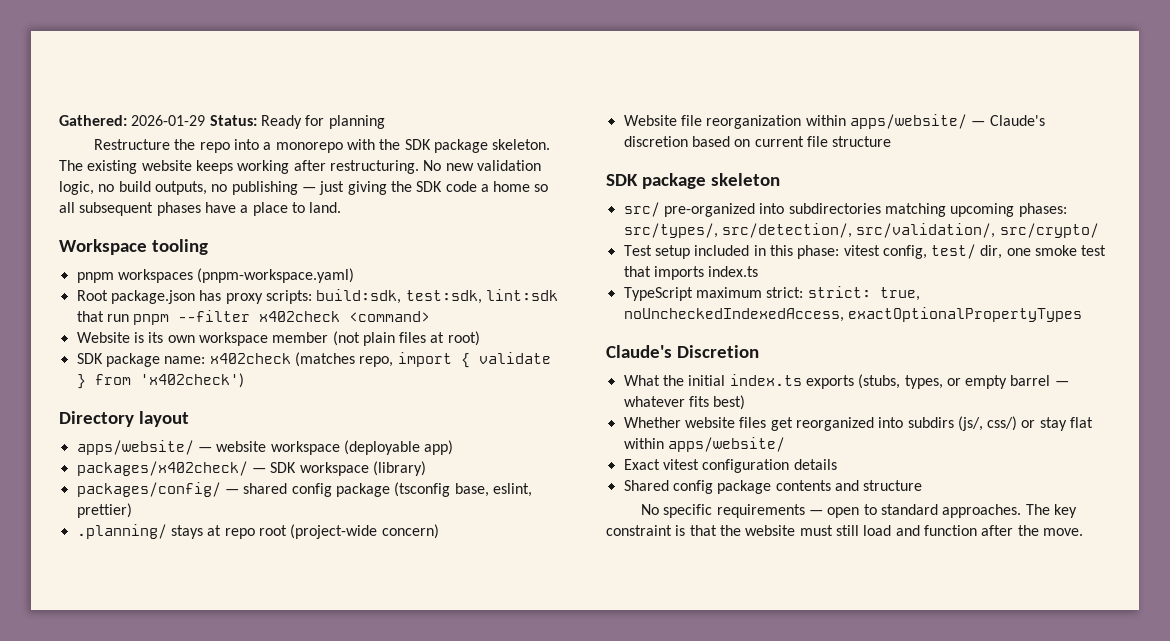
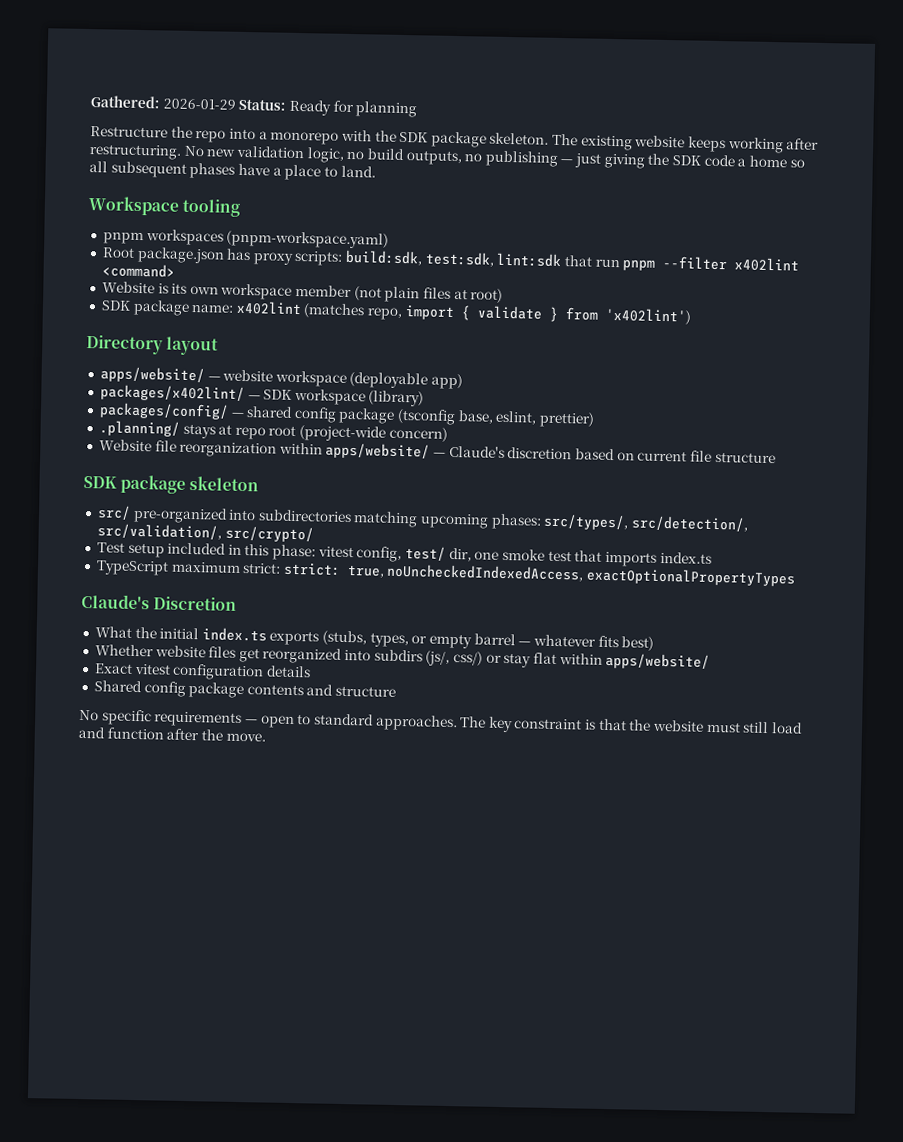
- Root package.json has proxy scripts: build:sdk, test:sdk, lint:sdk that run pnpm --filter x402check <command>
+ Root package.json has proxy scripts: build:sdk, test:sdk, lint:sdk that run pnpm --filter x402lint <command>
- SDK package name: x402check (matches repo, import { validate } from 'x402check')
+ SDK package name: x402lint (matches repo, import { validate } from 'x402lint')
- packages/x402check/ — SDK workspace (library)
+ packages/x402lint/ — SDK workspace (library)

